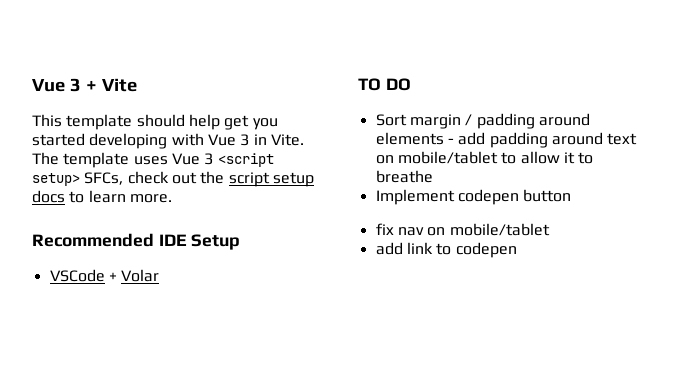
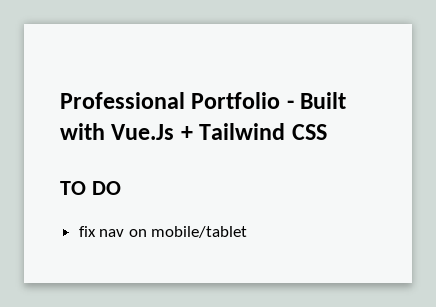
- Vue 3 + Vite
- This template should help get you started developing with Vue 3 in Vite. The template uses Vue 3 <script setup> SFCs, check out the script setup docs to learn more.
- Recommended IDE Setup
- VSCode + Volar
+ Professional Portfolio - Built with Vue.Js + Tailwind CSS
  TO DO
- Sort margin / padding around elements - add padding around text on mobile/tablet to allow it to breathe
- Implement codepen button
- add link to codepen

